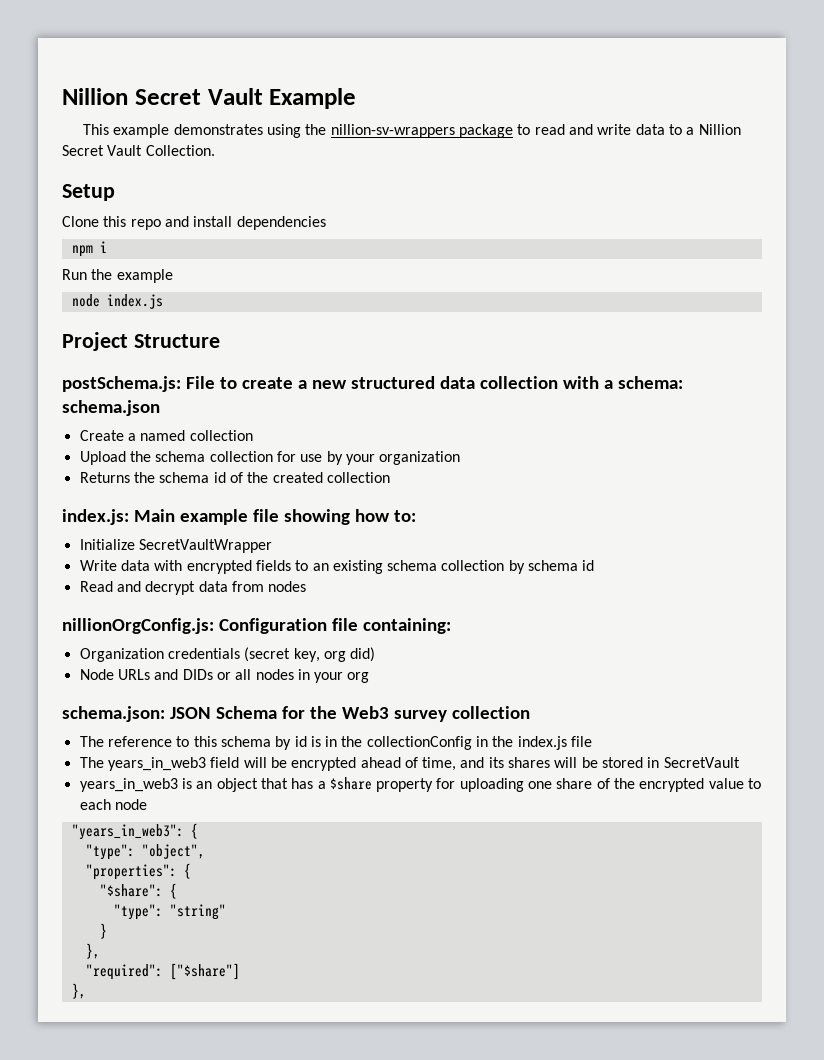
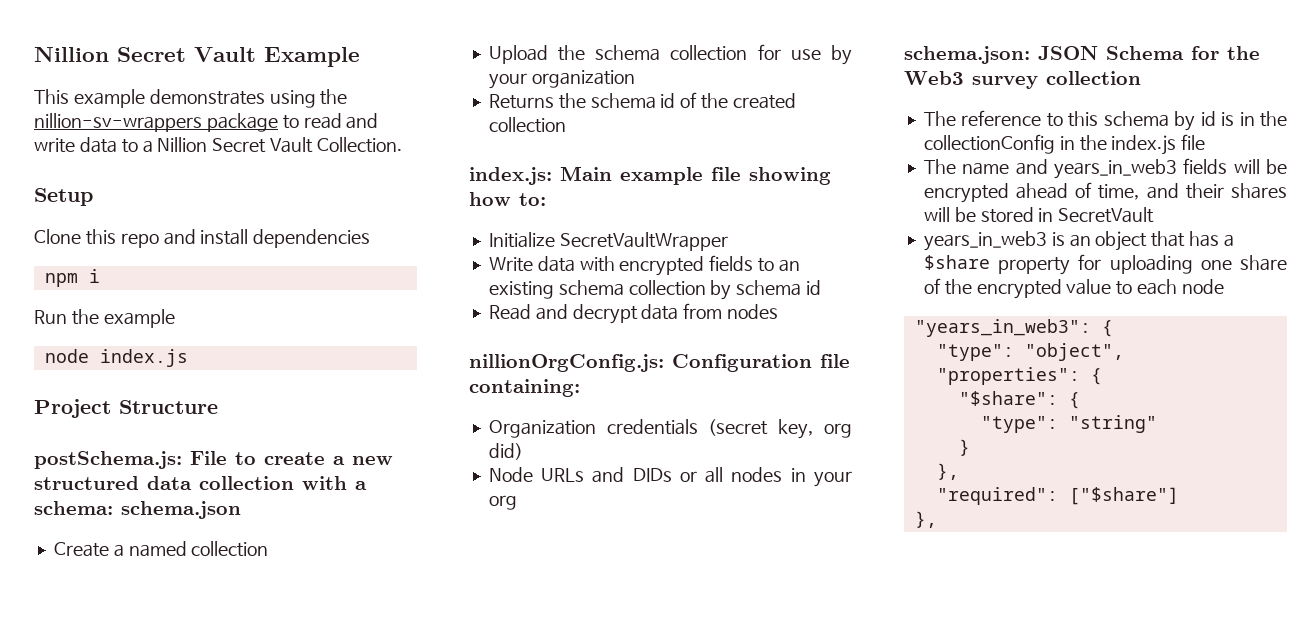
- The years_in_web3 field will be encrypted ahead of time, and its shares will be stored in SecretVault
+ The name and years_in_web3 fields will be encrypted ahead of time, and their shares will be stored in SecretVault

